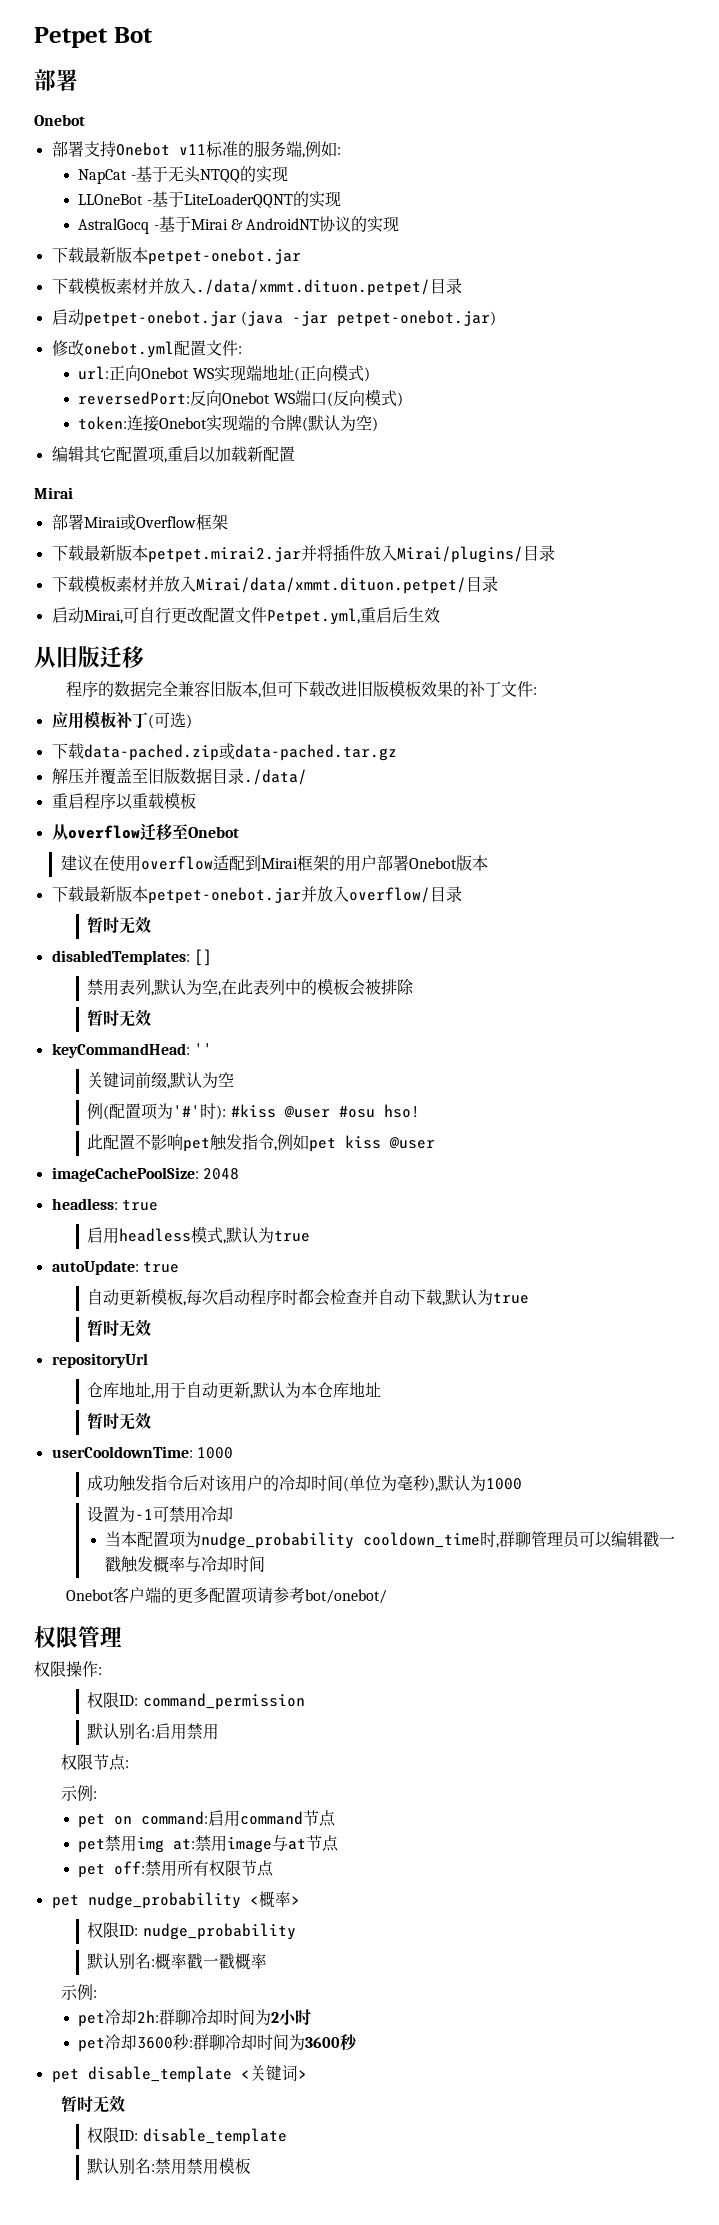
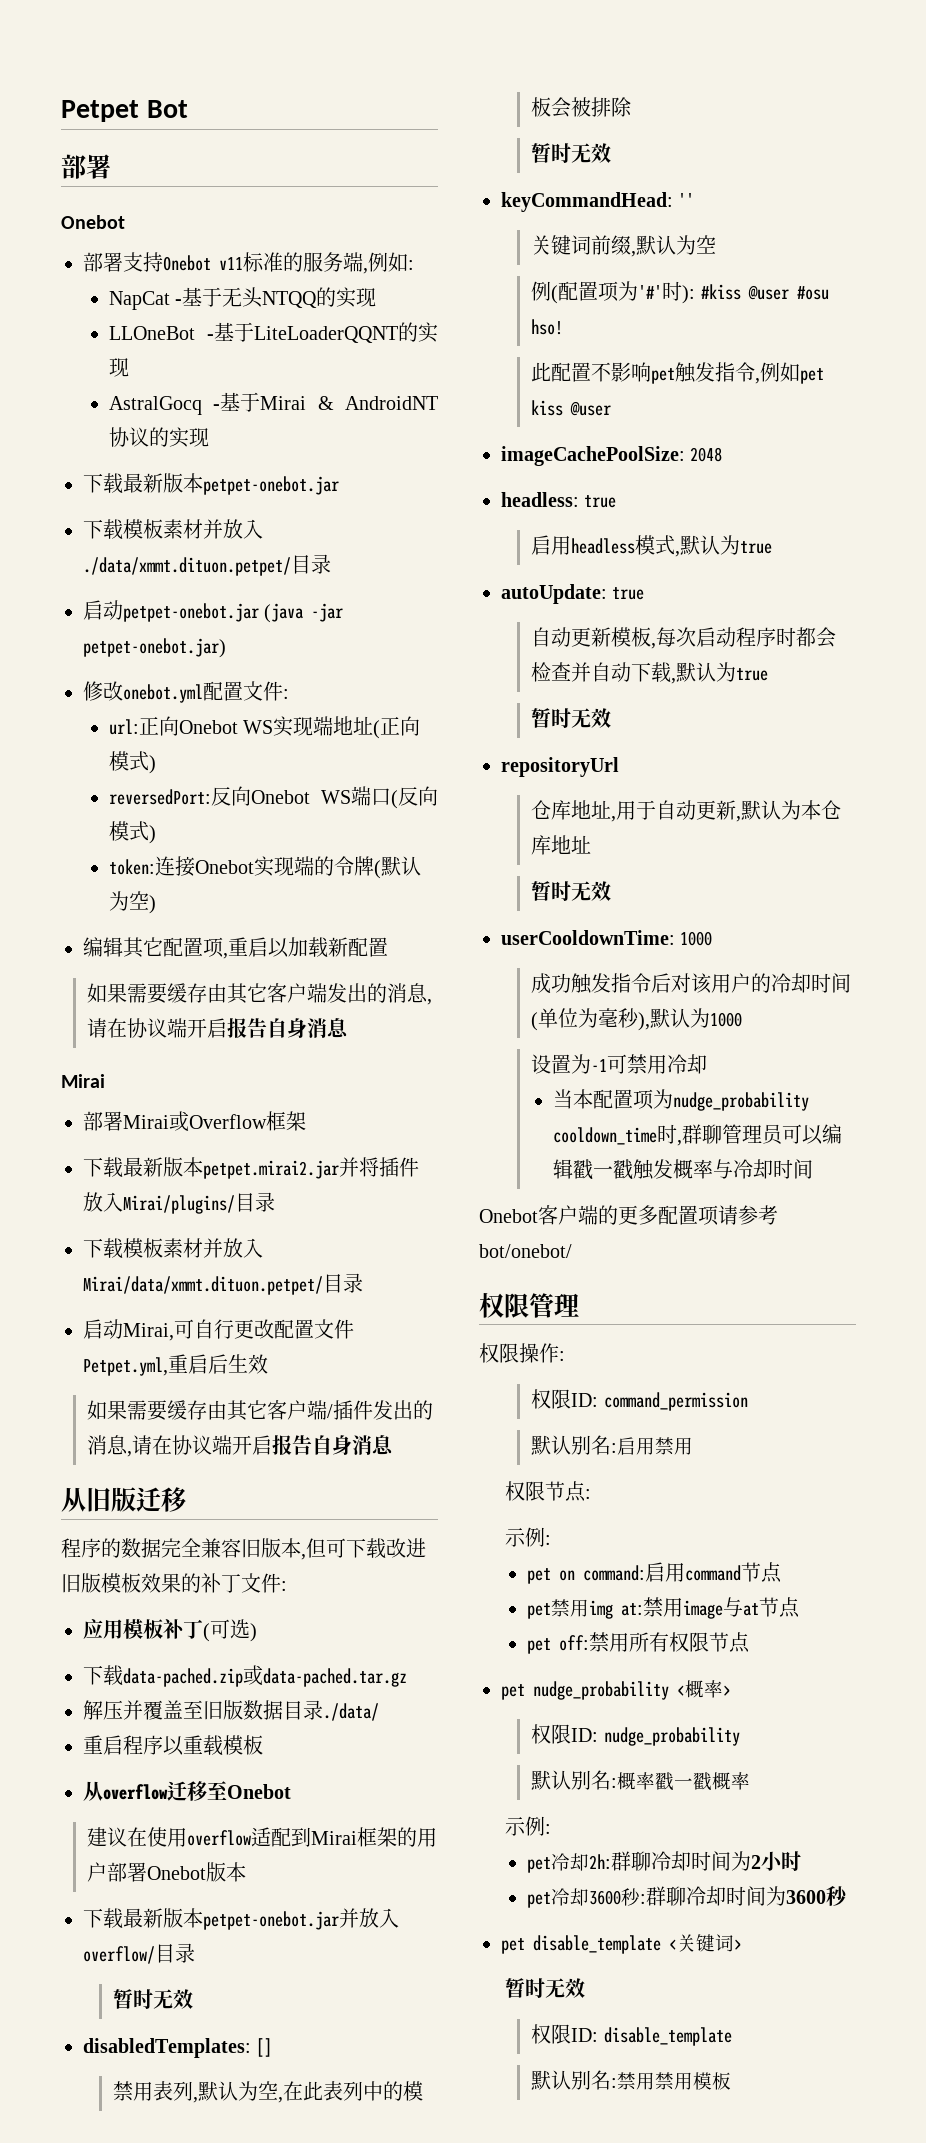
+ 如果需要缓存由其它客户端发出的消息,请在协议端开启报告自身消息
+ 如果需要缓存由其它客户端/插件发出的消息,请在协议端开启报告自身消息

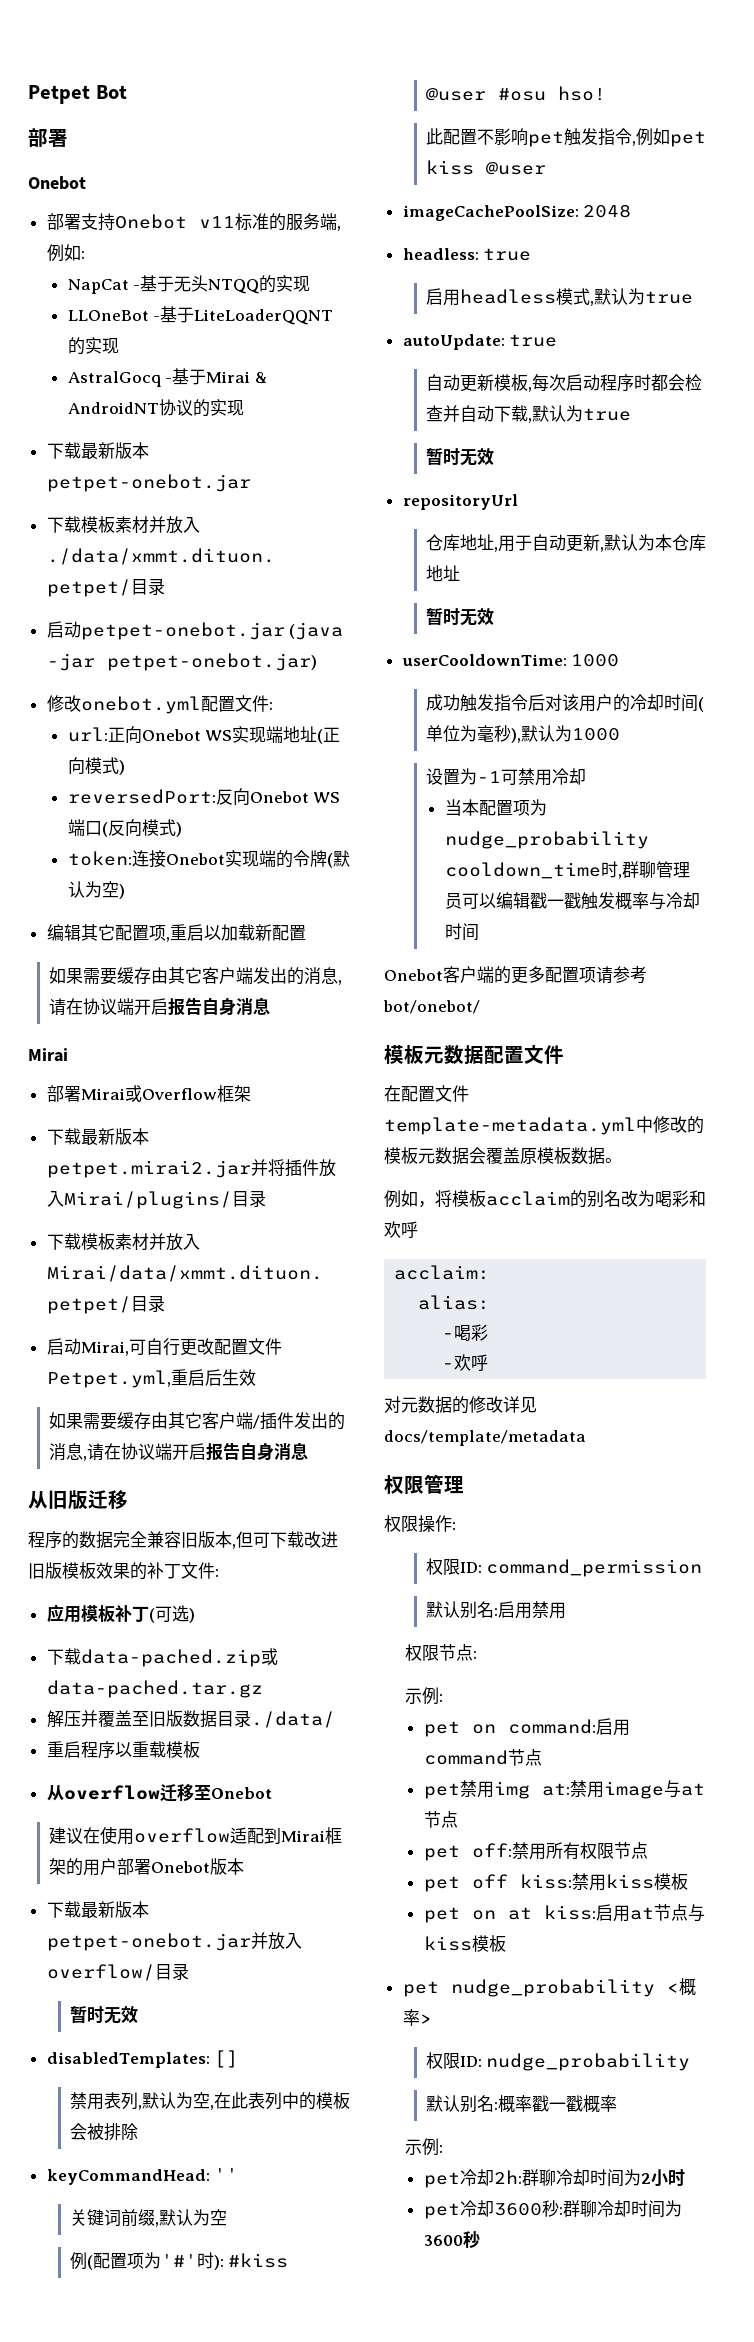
  禁用表列,默认为空,在此表列中的模板会被排除
- 暂时无效
+ 模板元数据配置文件
+ 在配置文件template-metadata.yml中修改的模板元数据会覆盖原模板数据。
+ 例如，将模板acclaim的别名改为喝彩和欢呼
+ acclaim:
+ alias:
+ -喝彩
+ -欢呼
+ 对元数据的修改详见docs/template/metadata
+ pet off kiss:禁用kiss模板
+ pet on at kiss:启用at节点与kiss模板
- pet disable_template <关键词>
- 暂时无效
- 权限ID: disable_template
- 默认别名:禁用禁用模板

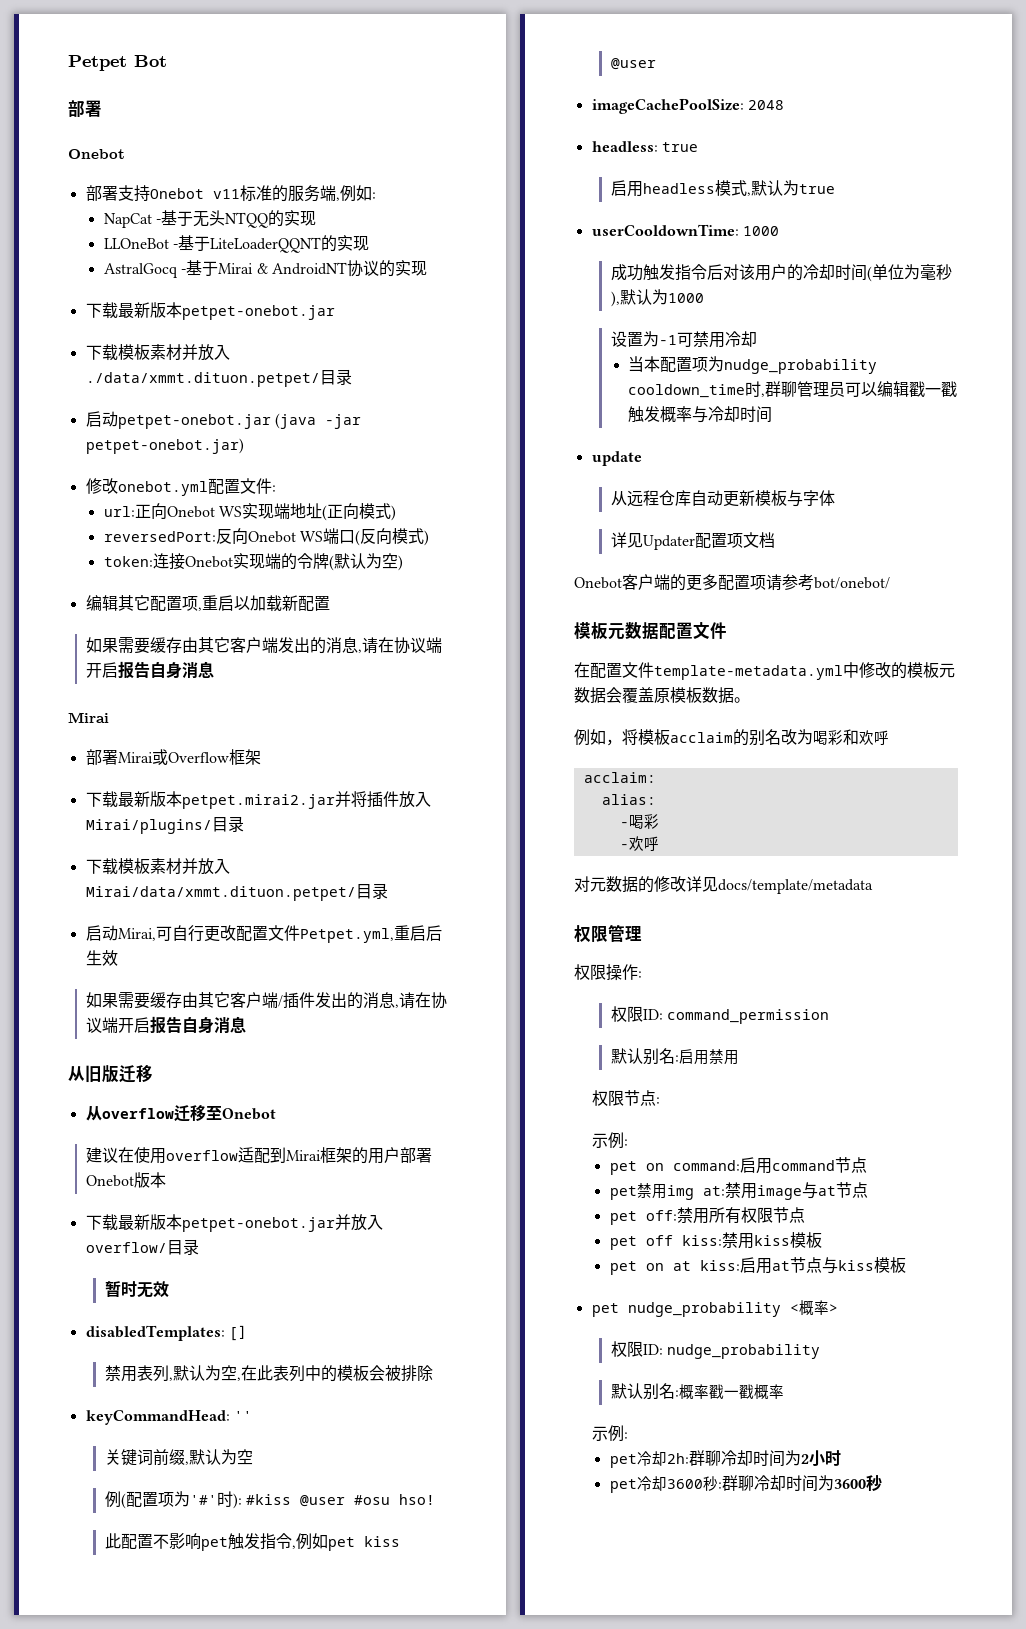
- 程序的数据完全兼容旧版本,但可下载改进旧版模板效果的补丁文件:
- 应用模板补丁(可选)
- 下载data-pached.zip或data-pached.tar.gz
- 解压并覆盖至旧版数据目录./data/
- 重启程序以重载模板
- autoUpdate: true
- 自动更新模板,每次启动程序时都会检查并自动下载,默认为true
- 暂时无效
- repositoryUrl
- 仓库地址,用于自动更新,默认为本仓库地址
- 暂时无效
+ update
+ 从远程仓库自动更新模板与字体
+ 详见Updater配置项文档

